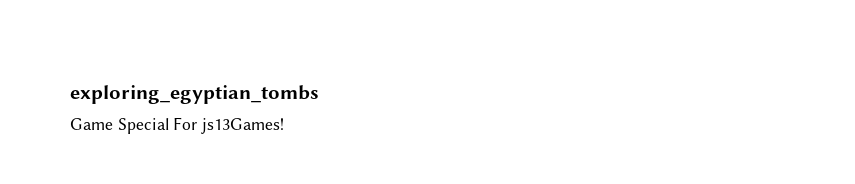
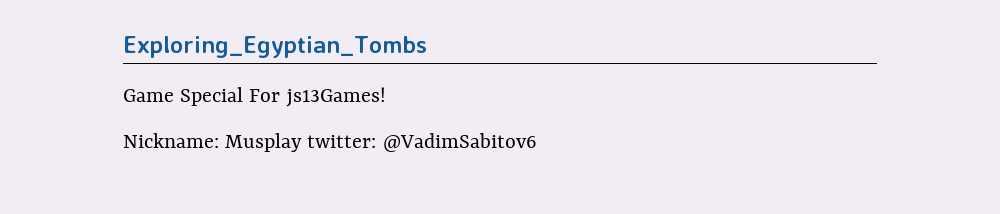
- exploring_egyptian_tombs
+ Exploring_Egyptian_Tombs
+ Nickname: Musplay twitter: @VadimSabitov6

